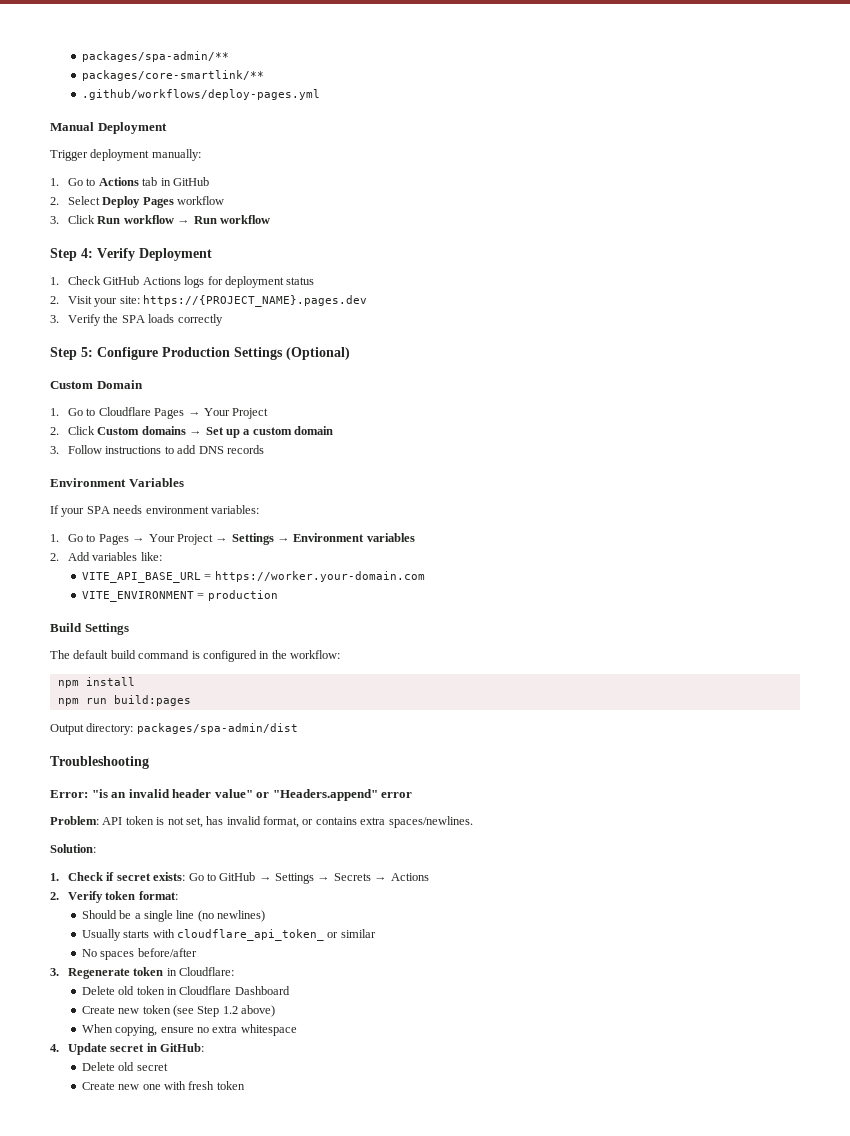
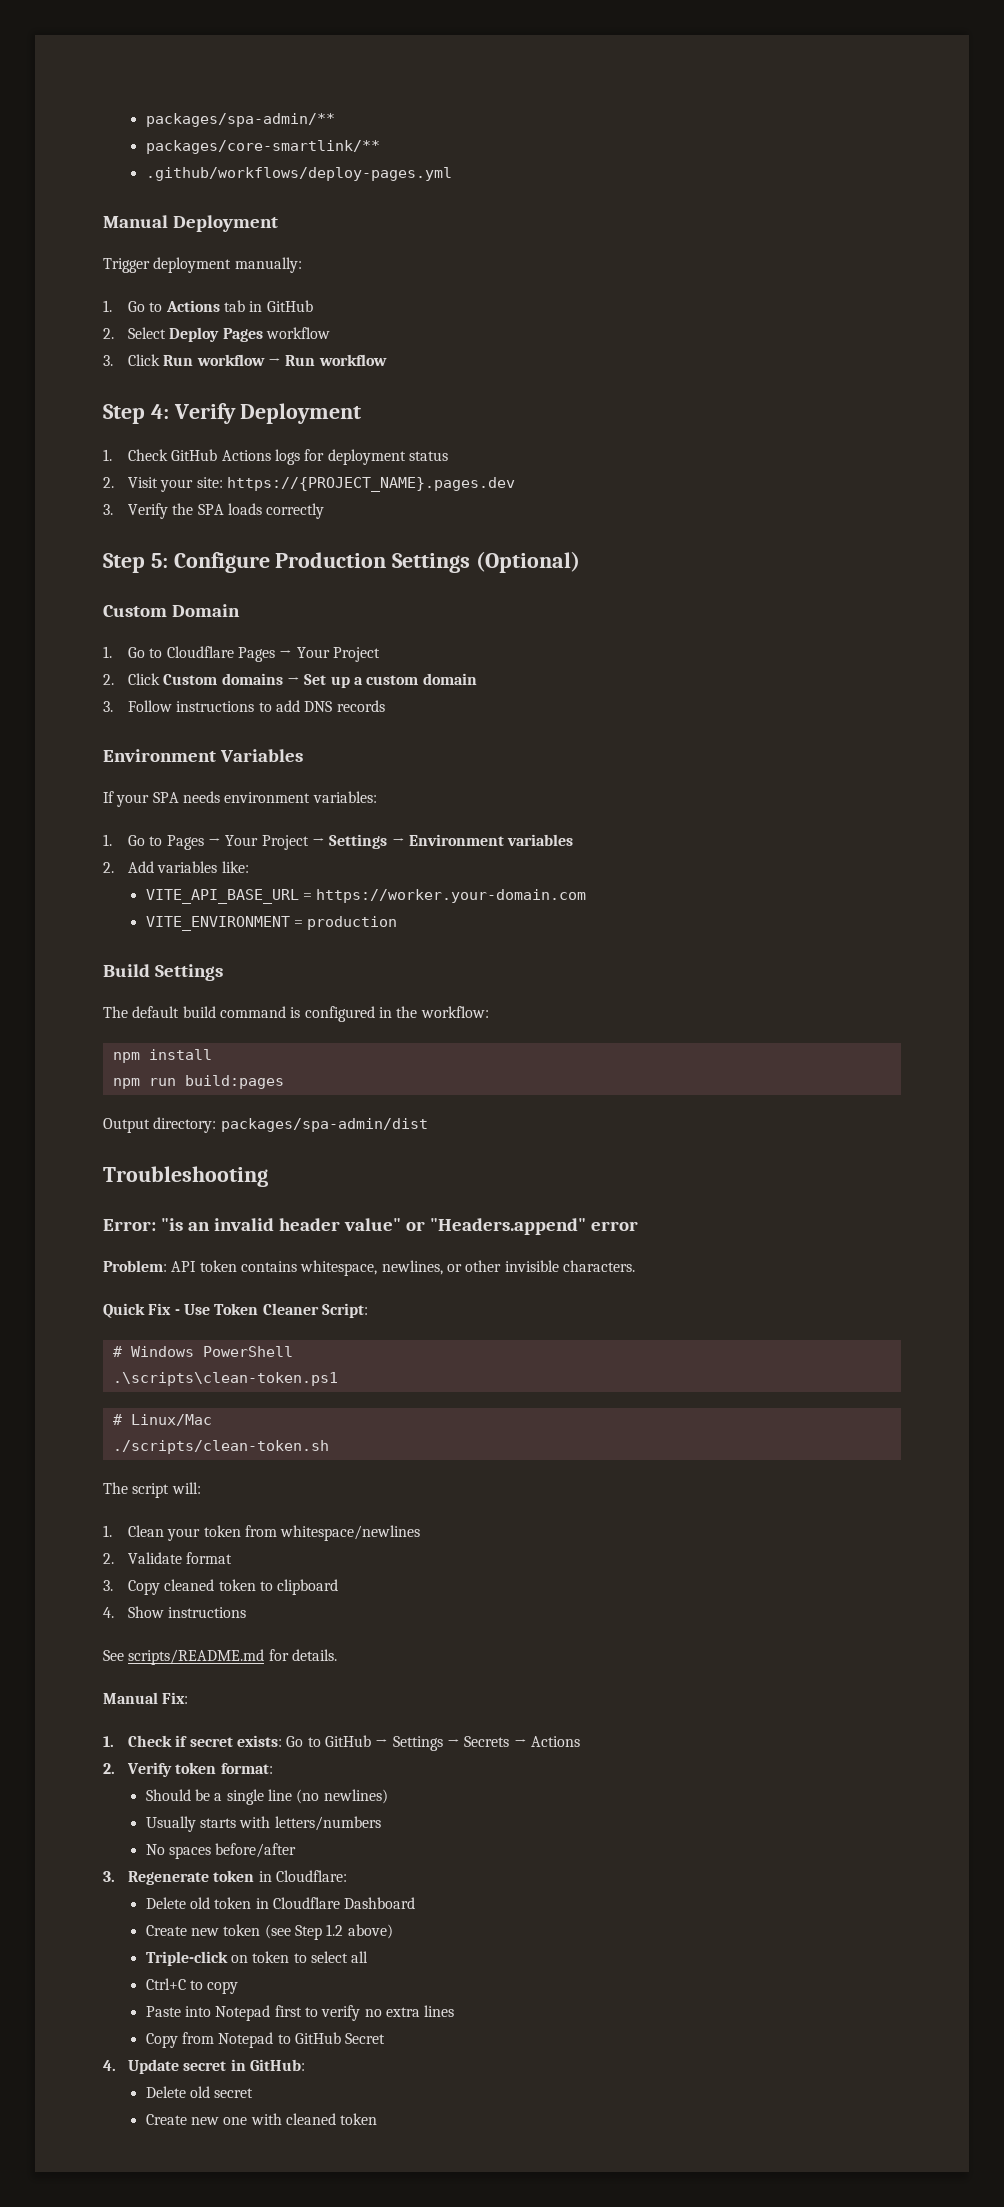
- Problem: API token is not set, has invalid format, or contains extra spaces/newlines.
- Solution:
+ Problem: API token contains whitespace, newlines, or other invisible characters.
+ Quick Fix - Use Token Cleaner Script:
+ # Windows PowerShell
+ .\scripts\clean-token.ps1
+ # Linux/Mac
+ ./scripts/clean-token.sh
+ The script will:
+ 1. Clean your token from whitespace/newlines
+ 2. Validate format
+ 3. Copy cleaned token to clipboard
+ 4. Show instructions
+ See scripts/README.md for details.
+ Manual Fix:
- Usually starts with cloudflare_api_token_ or similar
+ Usually starts with letters/numbers
- When copying, ensure no extra whitespace
+ Triple-click on token to select all
+ Ctrl+C to copy
+ Paste into Notepad first to verify no extra lines
+ Copy from Notepad to GitHub Secret
- Create new one with fresh token
+ Create new one with cleaned token

